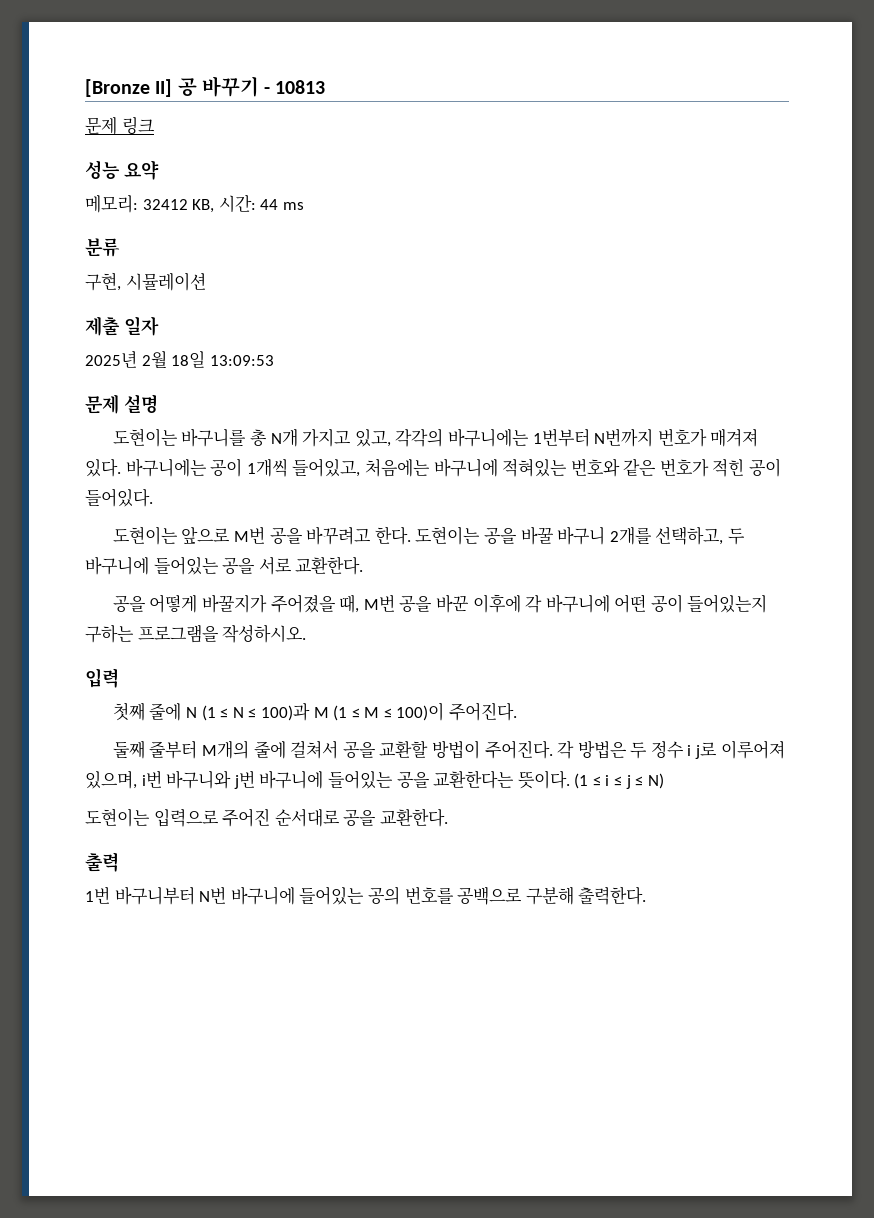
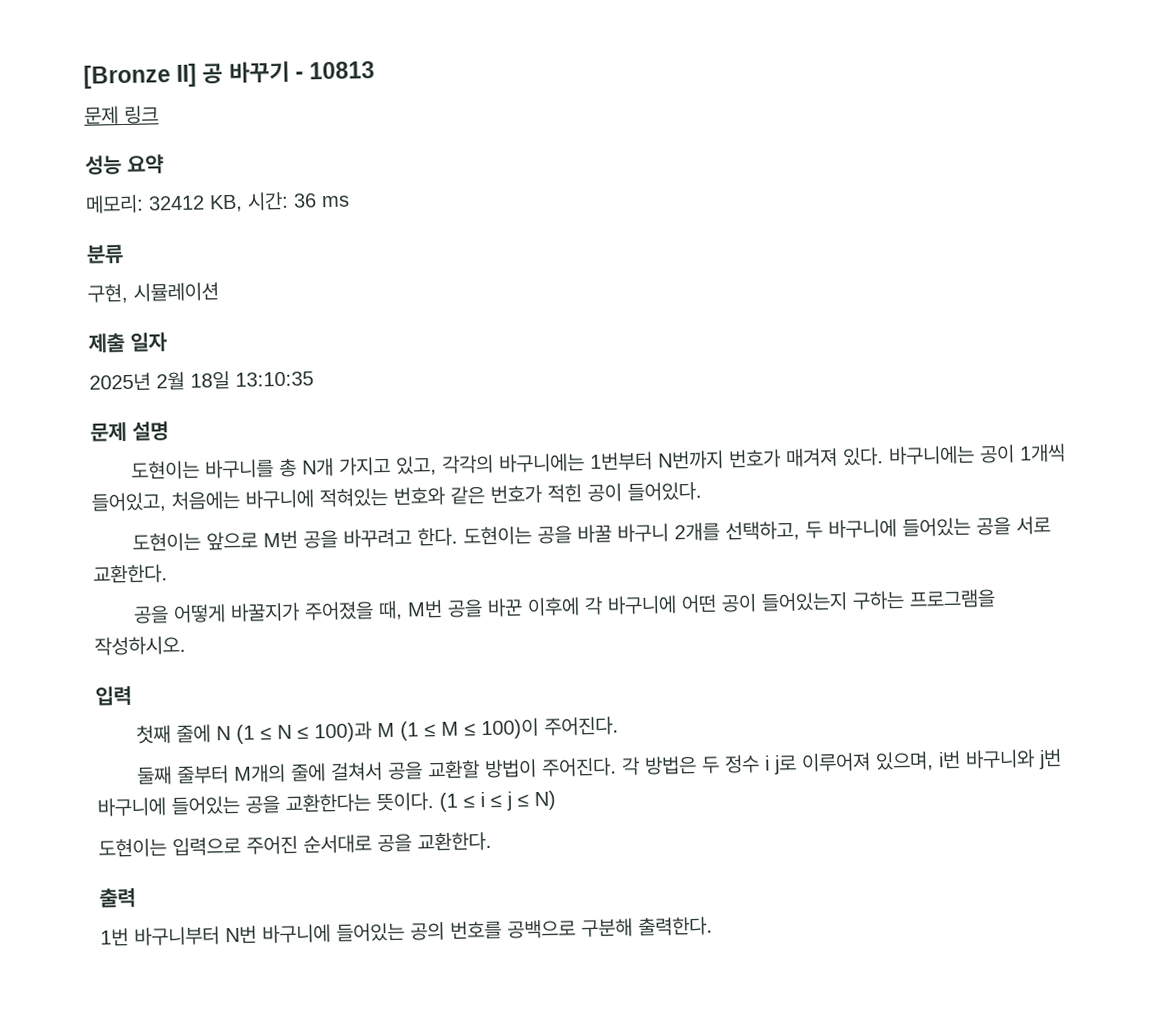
- 메모리: 32412 KB, 시간: 44 ms
+ 메모리: 32412 KB, 시간: 36 ms
- 2025년 2월 18일 13:09:53
+ 2025년 2월 18일 13:10:35

